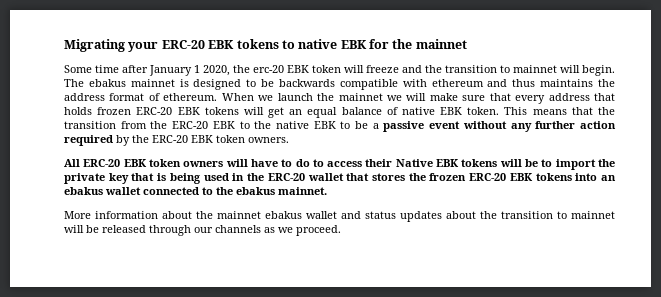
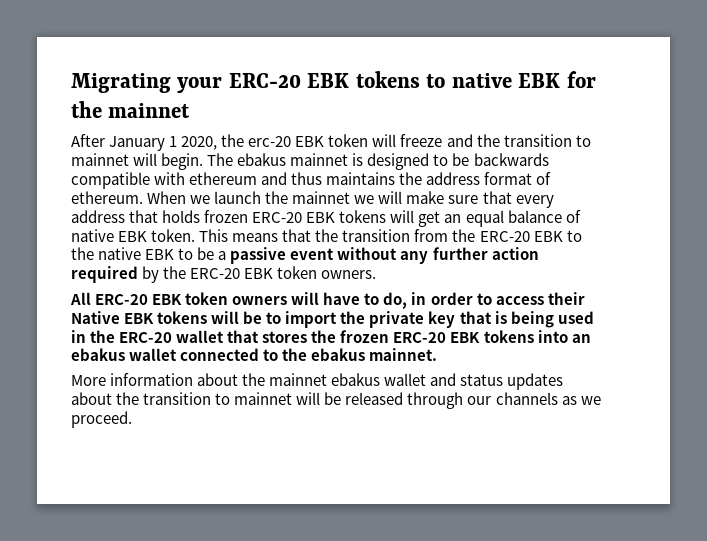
- Some time after January 1 2020, the erc-20 EBK token will freeze and the transition to mainnet will begin.
+ After January 1 2020, the erc-20 EBK token will freeze and the transition to mainnet will begin.
- All ERC-20 EBK token owners will have to do to access their Native EBK tokens will be to import the private key that is being used in the ERC-20 wallet that stores the frozen ERC-20 EBK tokens into an ebakus wallet connected to the ebakus mainnet.
+ All ERC-20 EBK token owners will have to do, in order to access their Native EBK tokens will be to import the private key that is being used in the ERC-20 wallet that stores the frozen ERC-20 EBK tokens into an ebakus wallet connected to the ebakus mainnet.

